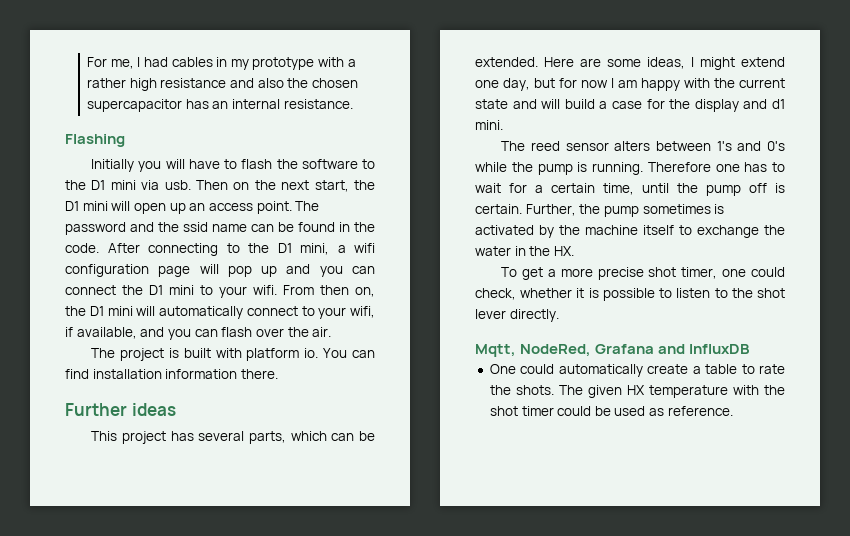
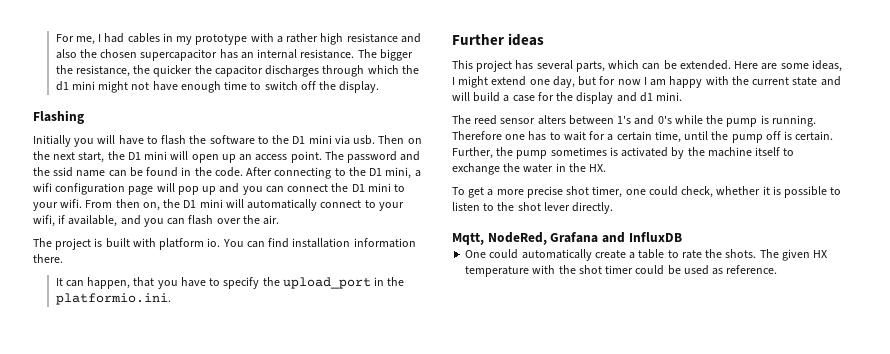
+ The bigger the resistance, the quicker the capacitor discharges through which the d1 mini might not have enough time to switch off the display.
+ It can happen, that you have to specify the upload_port in the platformio.ini.

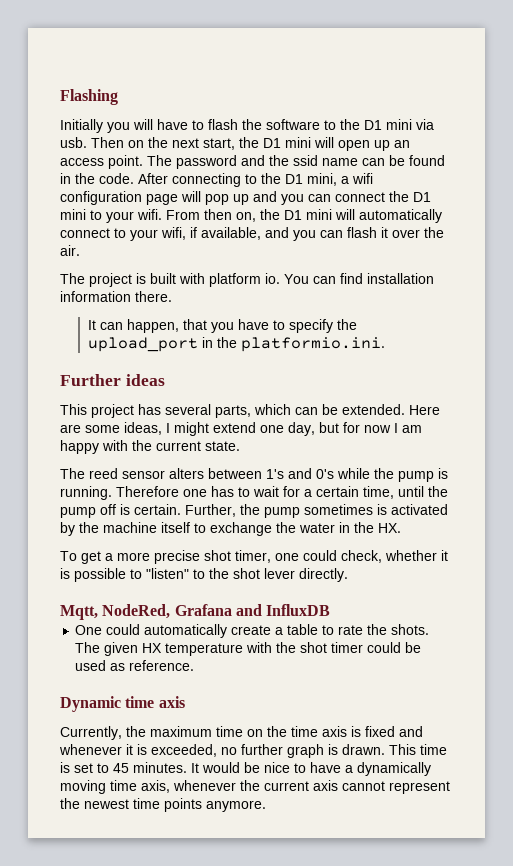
- For me, I had cables in my prototype with a rather high resistance and also the chosen supercapacitor has an internal resistance. The bigger the resistance, the quicker the capacitor discharges through which the d1 mini might not have enough time to switch off the display.
- From then on, the D1 mini will automatically connect to your wifi, if available, and you can flash over the air.
+ From then on, the D1 mini will automatically connect to your wifi, if available, and you can flash it over the air.
- Here are some ideas, I might extend one day, but for now I am happy with the current state and will build a case for the display and d1 mini.
+ Here are some ideas, I might extend one day, but for now I am happy with the current state.
- To get a more precise shot timer, one could check, whether it is possible to listen to the shot lever directly.
+ To get a more precise shot timer, one could check, whether it is possible to "listen" to the shot lever directly.
+ Dynamic time axis
+ Currently, the maximum time on the time axis is fixed and whenever it is exceeded, no further graph is drawn. This time is set to 45 minutes. It would be nice to have a dynamically moving time axis, whenever the current axis cannot represent the newest time points anymore.

